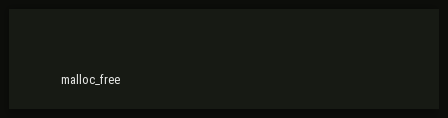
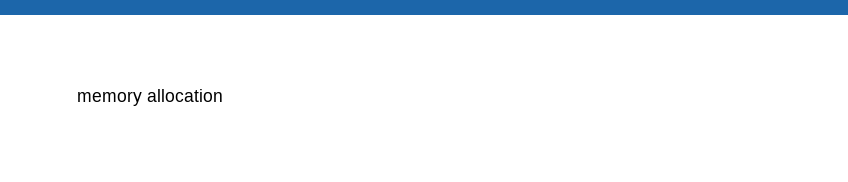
- malloc_free
+ memory allocation

